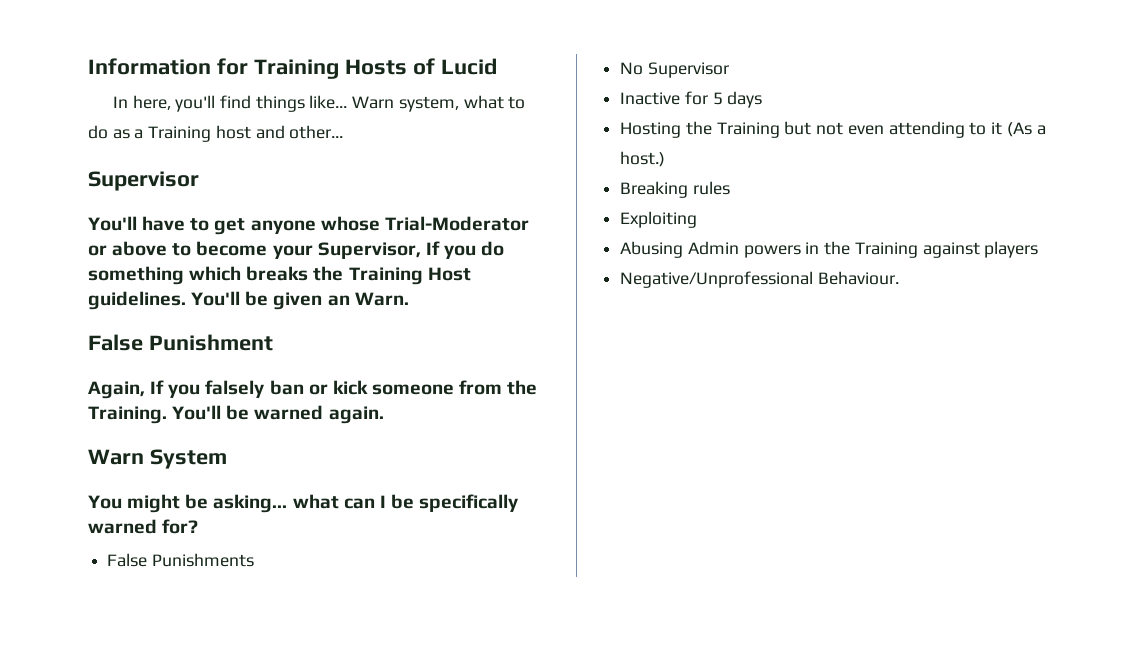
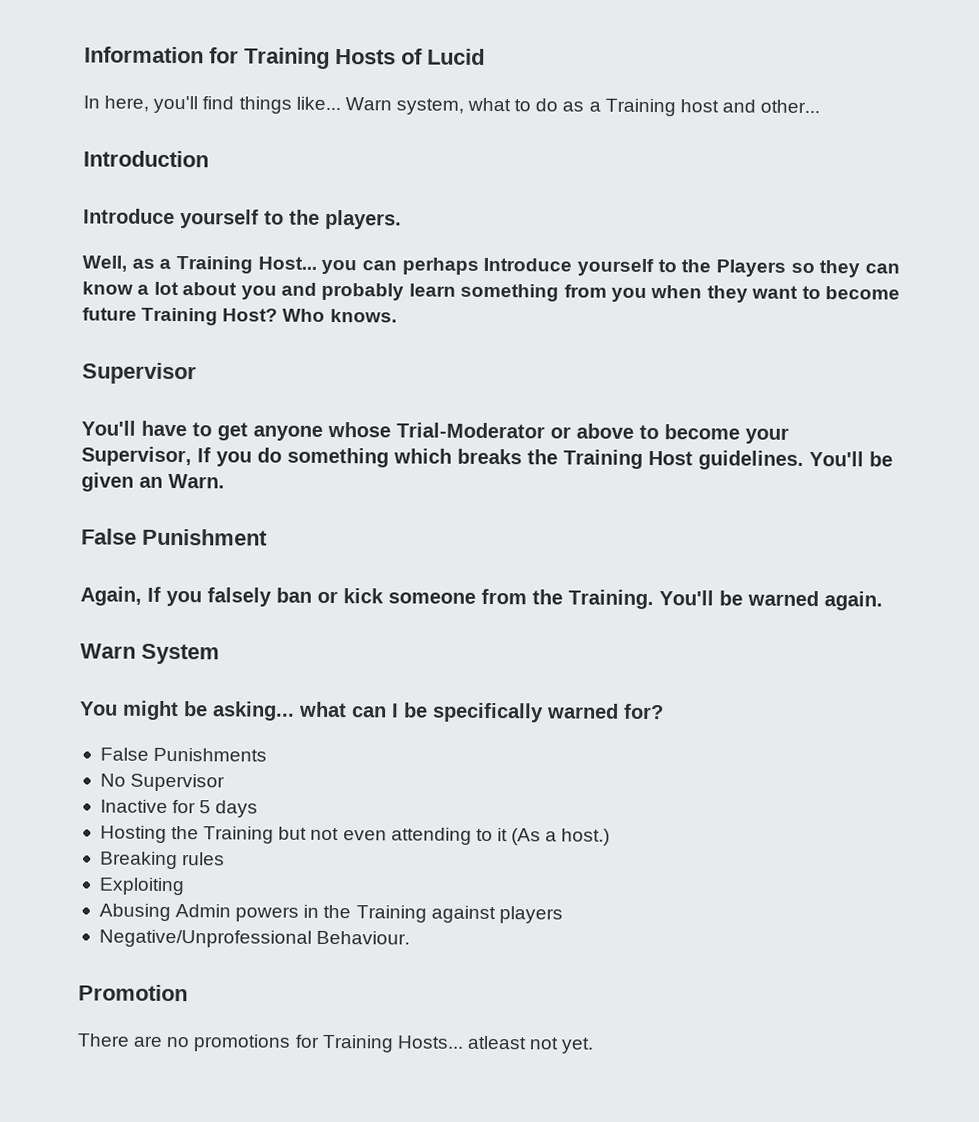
+ Introduction
+ Introduce yourself to the players.
+ Well, as a Training Host... you can perhaps Introduce yourself to the Players so they can know a lot about you and probably learn something from you when they want to become future Training Host? Who knows.
+ Promotion
+ There are no promotions for Training Hosts... atleast not yet.

